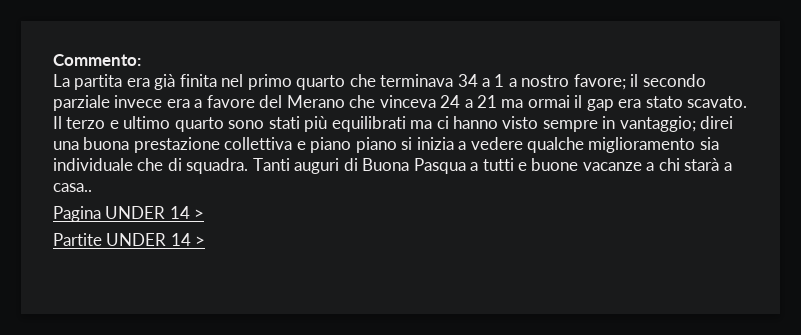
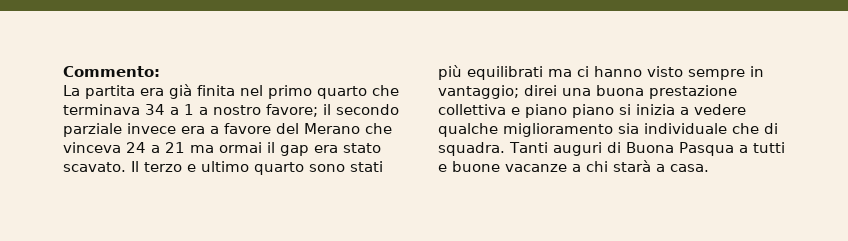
- Tanti auguri di Buona Pasqua a tutti e buone vacanze a chi starà a casa..
- Pagina UNDER 14 >
- Partite UNDER 14 >
+ Tanti auguri di Buona Pasqua a tutti e buone vacanze a chi starà a casa.

